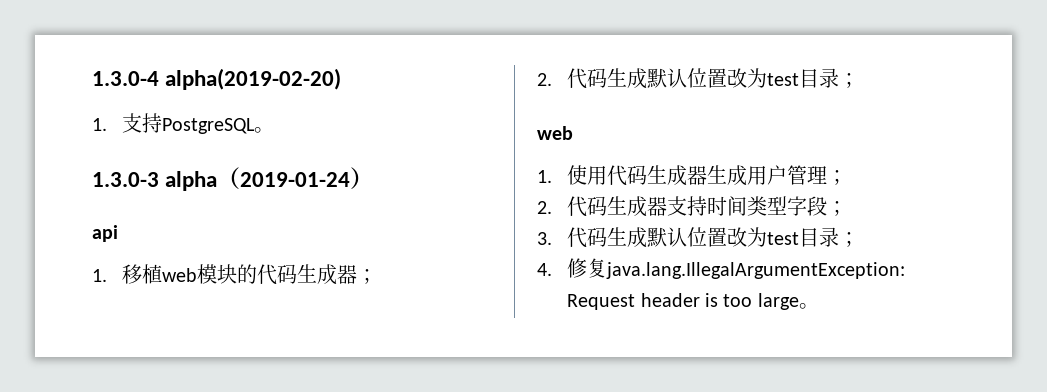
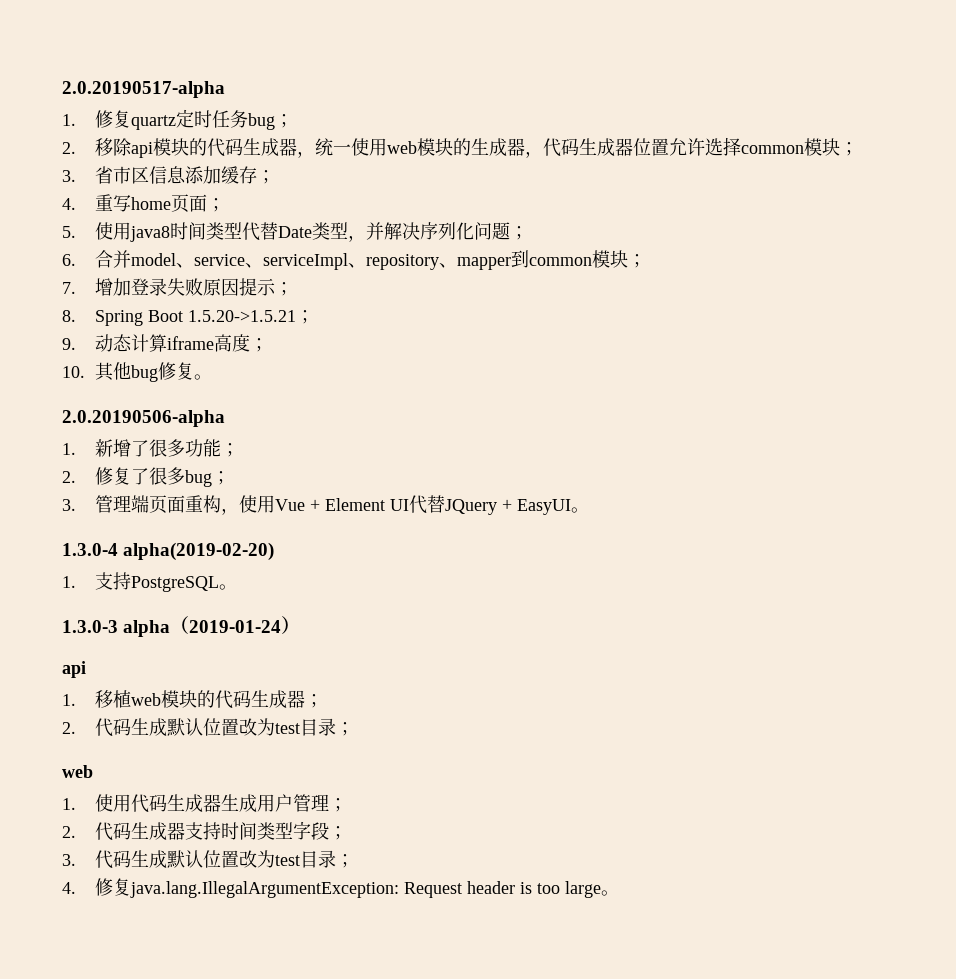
+ 2.0.20190517-alpha
+ 1.修复quartz定时任务bug；
+ 2.移除api模块的代码生成器，统一使用web模块的生成器，代码生成器位置允许选择common模块；
+ 3.省市区信息添加缓存；
+ 4.重写home页面；
+ 5.使用java8时间类型代替Date类型，并解决序列化问题；
+ 6.合并model、service、serviceImpl、repository、mapper到common模块；
+ 7.增加登录失败原因提示；
+ 8. Spring Boot 1.5.20->1.5.21；
+ 9.动态计算iframe高度；
+ 10.其他bug修复。
+ 2.0.20190506-alpha
+ 1.新增了很多功能；
+ 2.修复了很多bug；
+ 3.管理端页面重构，使用Vue + Element UI代替JQuery + EasyUI。

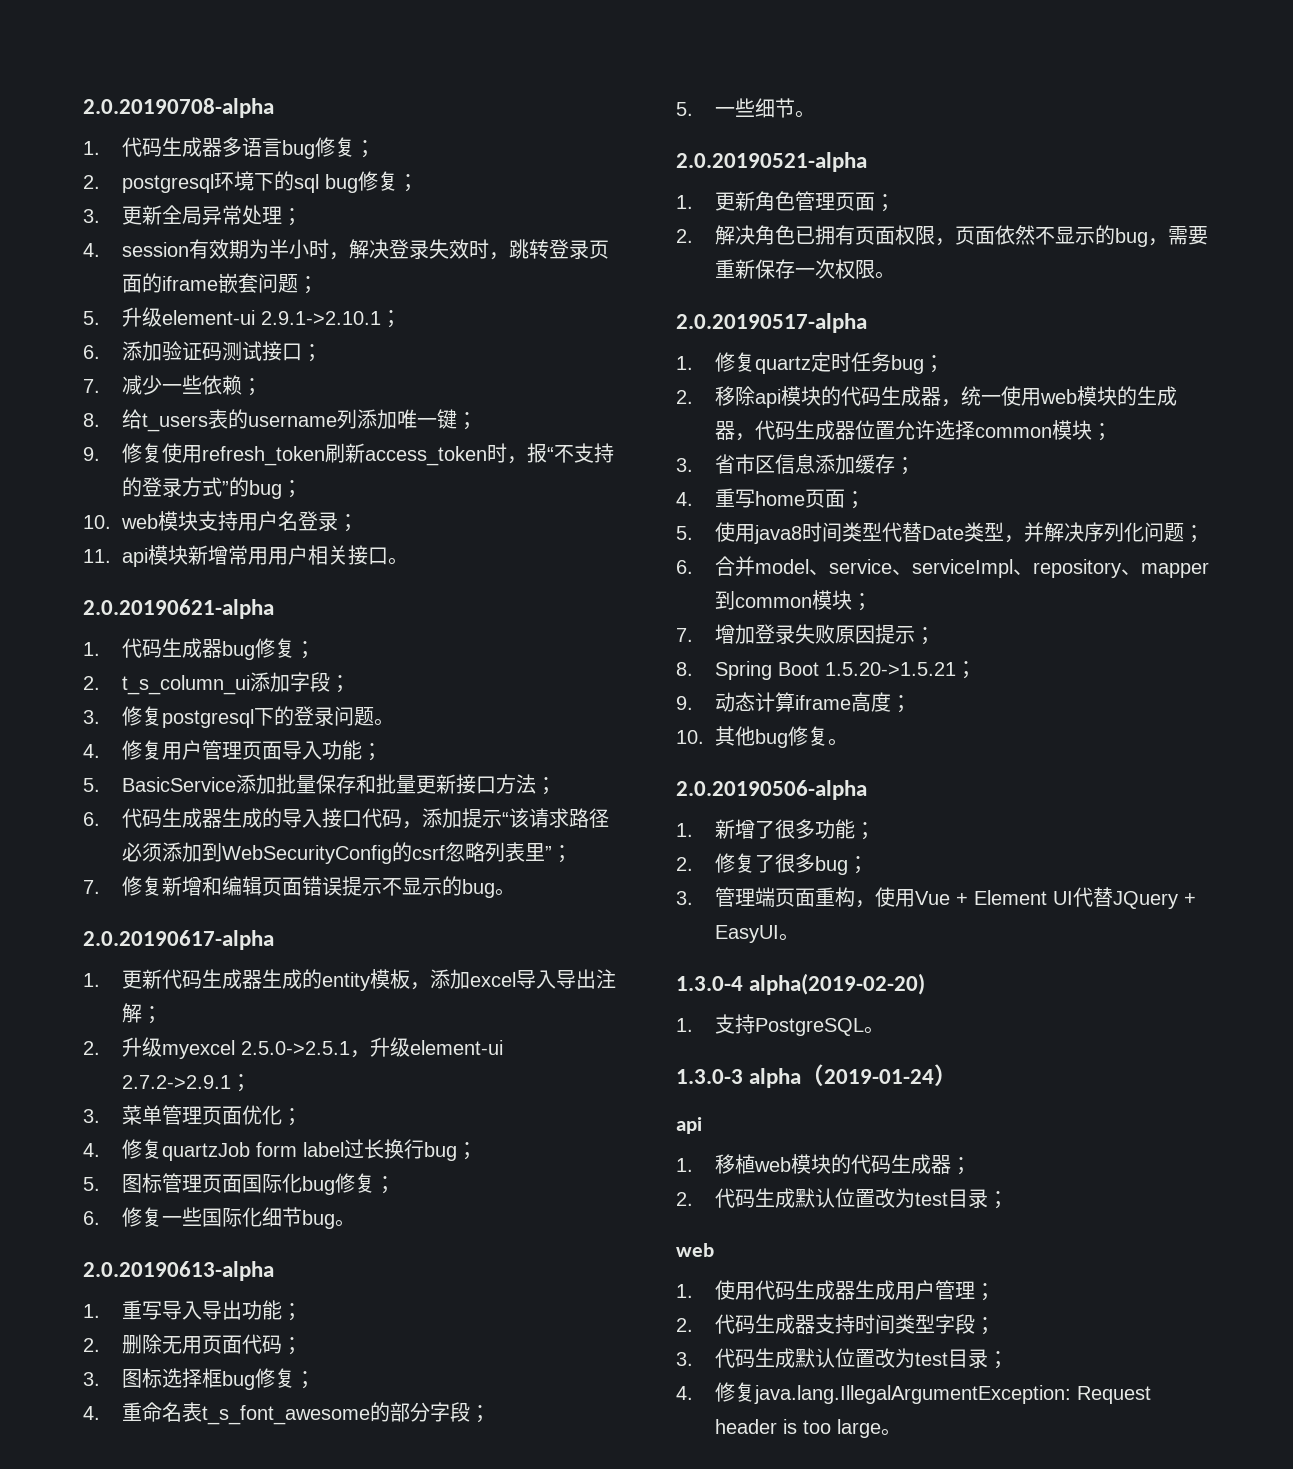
+ 2.0.20190708-alpha
+ 1.代码生成器多语言bug修复；
+ 2. postgresql环境下的sql bug修复；
+ 3.更新全局异常处理；
+ 4. session有效期为半小时，解决登录失效时，跳转登录页面的iframe嵌套问题；
+ 5.升级element-ui 2.9.1->2.10.1；
+ 6.添加验证码测试接口；
+ 7.减少一些依赖；
+ 8.给t_users表的username列添加唯一键；
+ 9.修复使用refresh_token刷新access_token时，报“不支持的登录方式”的bug；
+ 10. web模块支持用户名登录；
+ 11. api模块新增常用用户相关接口。
+ 2.0.20190621-alpha
+ 1.代码生成器bug修复；
+ 2. t_s_column_ui添加字段；
+ 3.修复postgresql下的登录问题。
+ 4.修复用户管理页面导入功能；
+ 5. BasicService添加批量保存和批量更新接口方法；
+ 6.代码生成器生成的导入接口代码，添加提示“该请求路径必须添加到WebSecurityConfig的csrf忽略列表里”；
+ 7.修复新增和编辑页面错误提示不显示的bug。
+ 2.0.20190617-alpha
+ 1.更新代码生成器生成的entity模板，添加excel导入导出注解；
+ 2.升级myexcel 2.5.0->2.5.1，升级element-ui 2.7.2->2.9.1；
+ 3.菜单管理页面优化；
+ 4.修复quartzJob form label过长换行bug；
+ 5.图标管理页面国际化bug修复；
+ 6.修复一些国际化细节bug。
+ 2.0.20190613-alpha
+ 1.重写导入导出功能；
+ 2.删除无用页面代码；
+ 3.图标选择框bug修复；
+ 4.重命名表t_s_font_awesome的部分字段；
+ 5.一些细节。
+ 2.0.20190521-alpha
+ 1.更新角色管理页面；
+ 2.解决角色已拥有页面权限，页面依然不显示的bug，需要重新保存一次权限。

